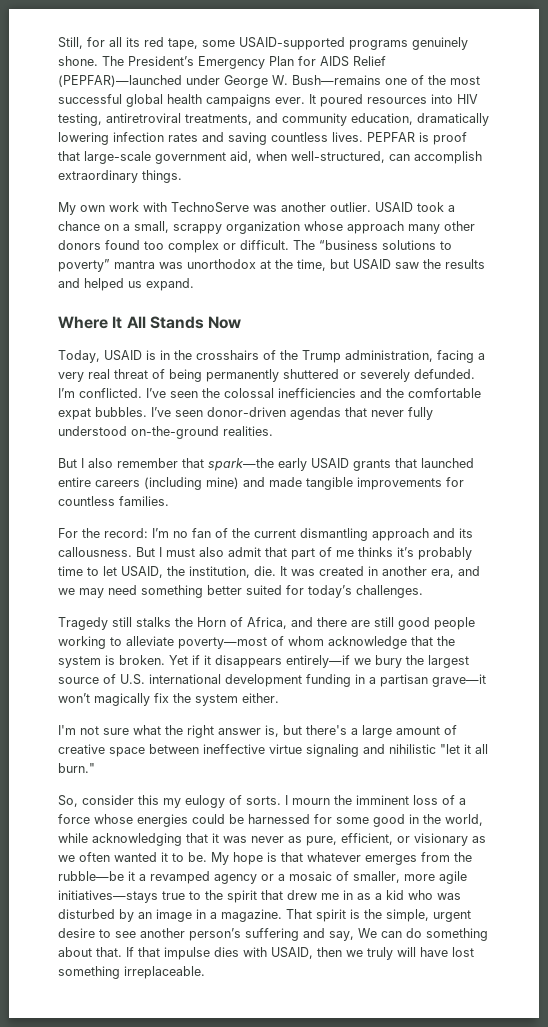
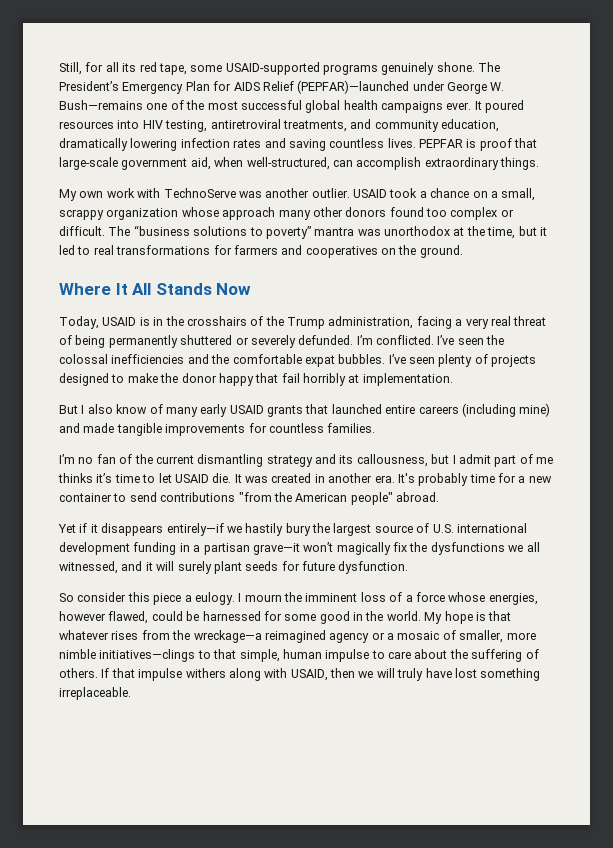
- The “business solutions to poverty” mantra was unorthodox at the time, but USAID saw the results and helped us expand.
+ The “business solutions to poverty” mantra was unorthodox at the time, but it led to real transformations for farmers and cooperatives on the ground.
- I’ve seen donor-driven agendas that never fully understood on-the-ground realities.
+ I’ve seen plenty of projects designed to make the donor happy that fail horribly at implementation.
- But I also remember that spark—the early USAID grants that launched entire careers (including mine) and made tangible improvements for countless families.
+ But I also know of many early USAID grants that launched entire careers (including mine) and made tangible improvements for countless families.
- For the record: I’m no fan of the current dismantling approach and its callousness. But I must also admit that part of me thinks it’s probably time to let USAID, the institution, die.
+ I’m no fan of the current dismantling strategy and its callousness, but I admit part of me thinks it’s time to let USAID die.
- It was created in another era, and we may need something better suited for today’s challenges.
- Tragedy still stalks the Horn of Africa, and there are still good people working to alleviate poverty—most of whom acknowledge that the system is broken. Yet if it disappears entirely—if we bury the largest source of U.S. international development funding in a partisan grave—it won’t magically fix the system either.
- I'm not sure what the right answer is, but there's a large amount of creative space between ineffective virtue signaling and nihilistic "let it all burn."
- So, consider this my eulogy of sorts.
+ It was created in another era. It's probably time for a new container to send contributions "from the American people" abroad.
+ Yet if it disappears entirely—if we hastily bury the largest source of U.S. international development funding in a partisan grave—it won’t magically fix the dysfunctions we all witnessed, and it will surely plant seeds for future dysfunction.
+ So consider this piece a eulogy.
- I mourn the imminent loss of a force whose energies could be harnessed for some good in the world, while acknowledging that it was never as pure, efficient, or visionary as we often wanted it to be.
+ I mourn the imminent loss of a force whose energies, however flawed, could be harnessed for some good in the world.
- My hope is that whatever emerges from the rubble—be it a revamped agency or a mosaic of smaller, more agile initiatives—stays true to the spirit that drew me in as a kid who was disturbed by an image in a magazine. That spirit is the simple, urgent desire to see another person’s suffering and say, We can do something about that.
+ My hope is that whatever rises from the wreckage—a reimagined agency or a mosaic of smaller, more nimble initiatives—clings to that simple, human impulse to care about the suffering of others.
- If that impulse dies with USAID, then we truly will have lost something irreplaceable.
+ If that impulse withers along with USAID, then we will truly have lost something irreplaceable.

